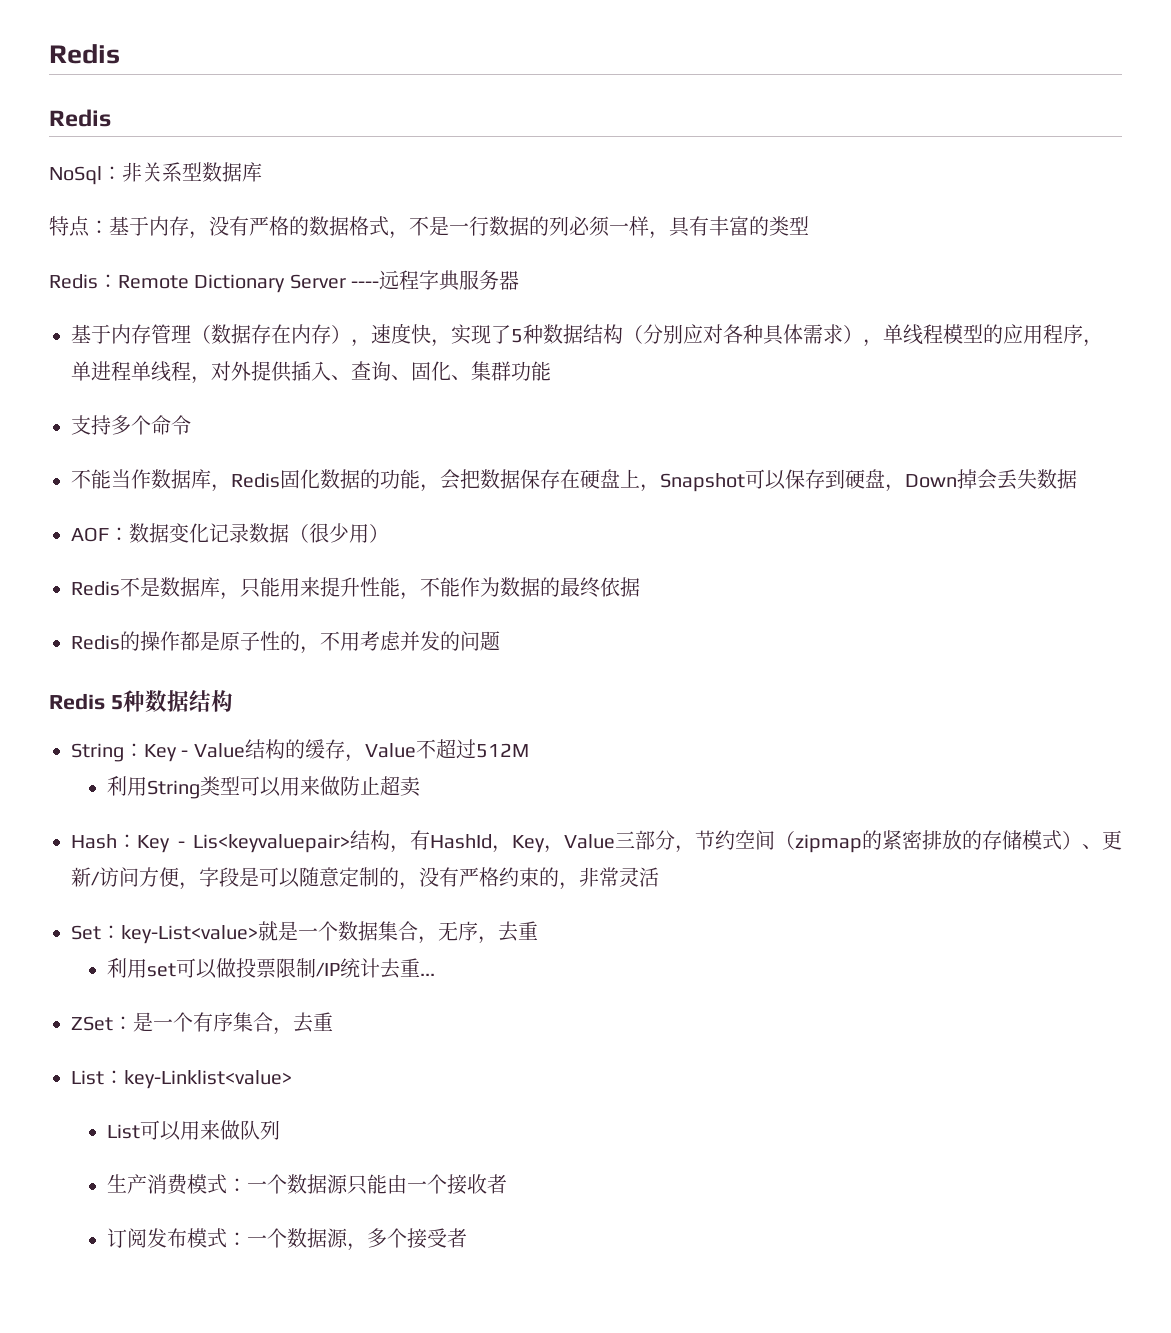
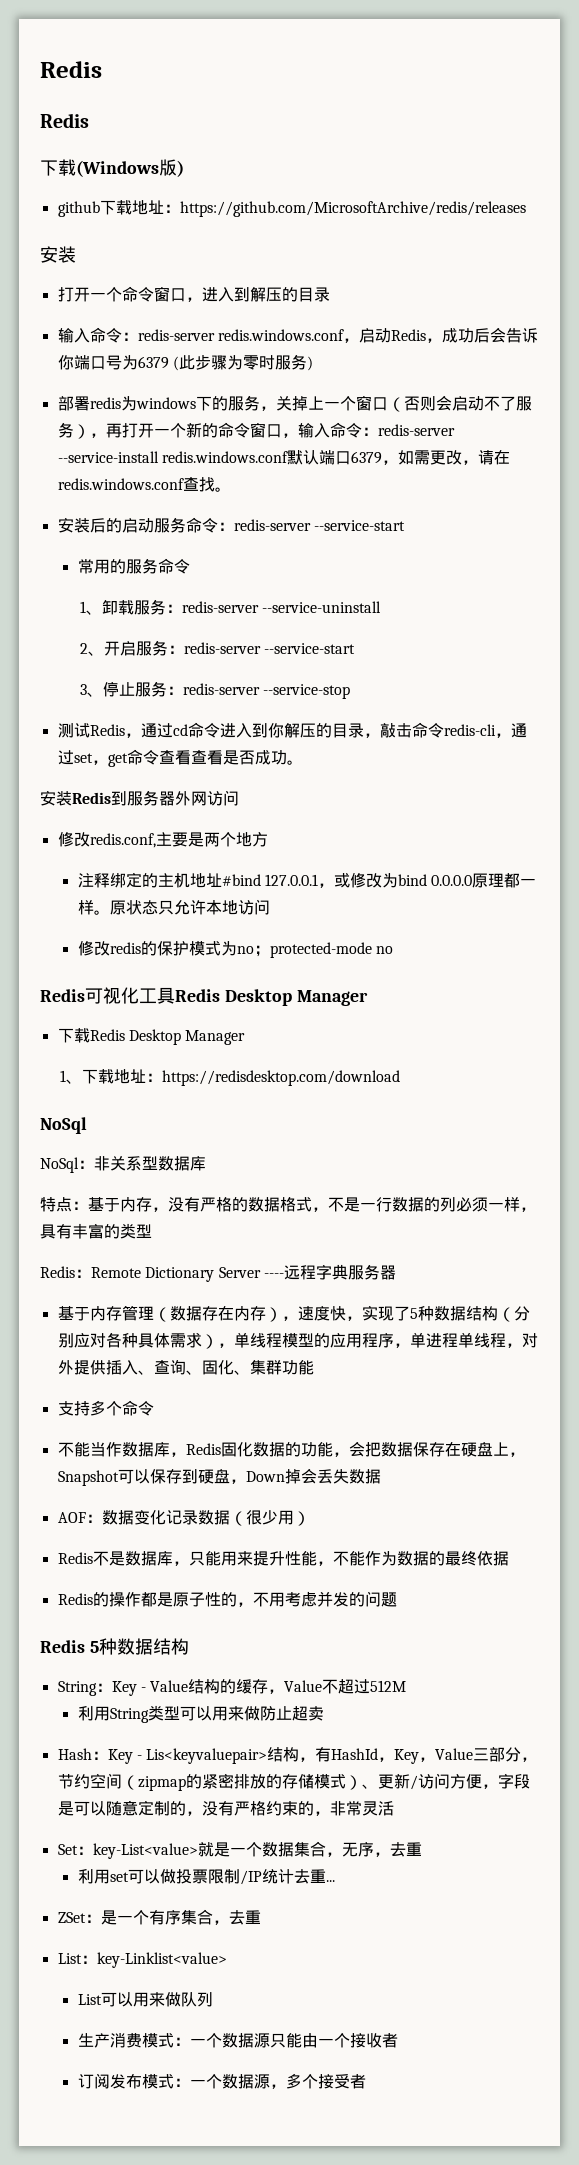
+ 下载(Windows版)
+ github下载地址：https://github.com/MicrosoftArchive/redis/releases
+ 安装
+ 打开一个命令窗口，进入到解压的目录
+ 输入命令：redis-server redis.windows.conf，启动Redis，成功后会告诉你端口号为6379 (此步骤为零时服务)
+ 部署redis为windows下的服务，关掉上一个窗口（否则会启动不了服务），再打开一个新的命令窗口，输入命令：redis-server --service-install redis.windows.conf默认端口6379，如需更改，请在redis.windows.conf查找。
+ 安装后的启动服务命令：redis-server --service-start
+ 常用的服务命令
+ 1、卸载服务：redis-server --service-uninstall
+ 2、开启服务：redis-server --service-start
+ 3、停止服务：redis-server --service-stop
+ 测试Redis，通过cd命令进入到你解压的目录，敲击命令redis-cli，通过set，get命令查看查看是否成功。
+ 安装Redis到服务器外网访问
+ 修改redis.conf,主要是两个地方
+ 注释绑定的主机地址#bind 127.0.0.1，或修改为bind 0.0.0.0原理都一样。原状态只允许本地访问
+ 修改redis的保护模式为no；protected-mode no
+ Redis可视化工具Redis Desktop Manager
+ 下载Redis Desktop Manager
+ 1、下载地址：https://redisdesktop.com/download
+ NoSql

